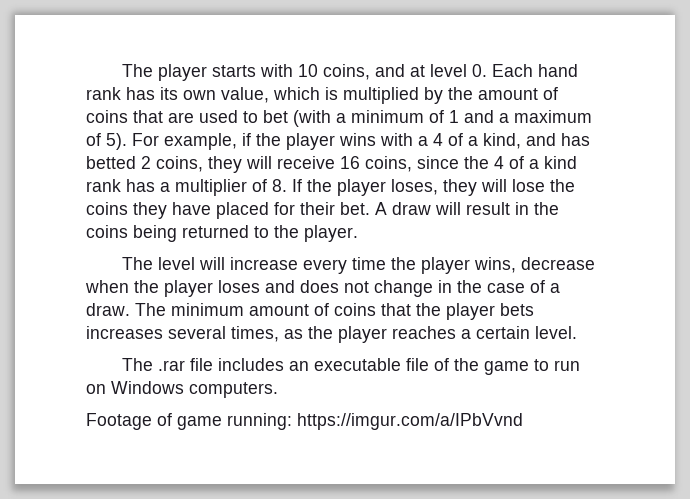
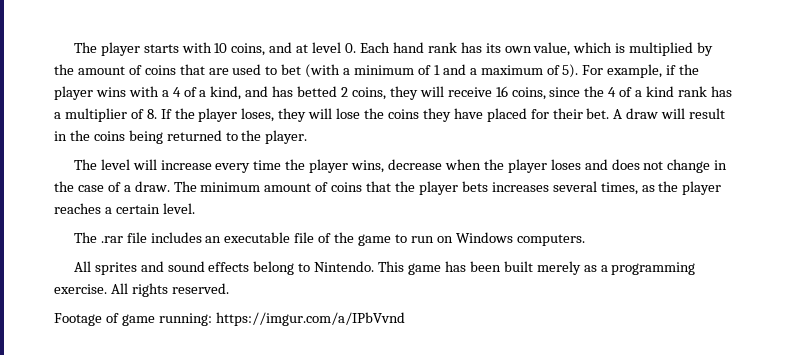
+ All sprites and sound effects belong to Nintendo. This game has been built merely as a programming exercise. All rights reserved.

